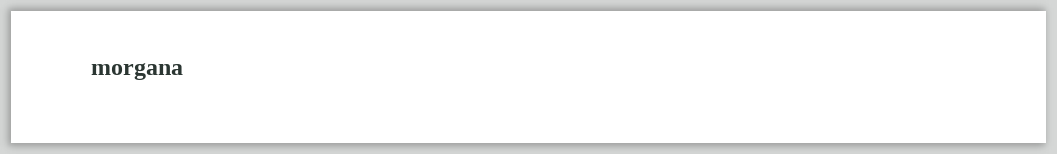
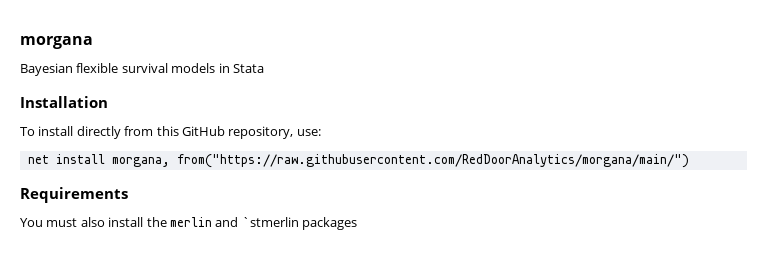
+ Bayesian flexible survival models in Stata
+ Installation
+ To install directly from this GitHub repository, use:
+ net install morgana, from("https://raw.githubusercontent.com/RedDoorAnalytics/morgana/main/")
+ Requirements
+ You must also install the merlin and `stmerlin packages

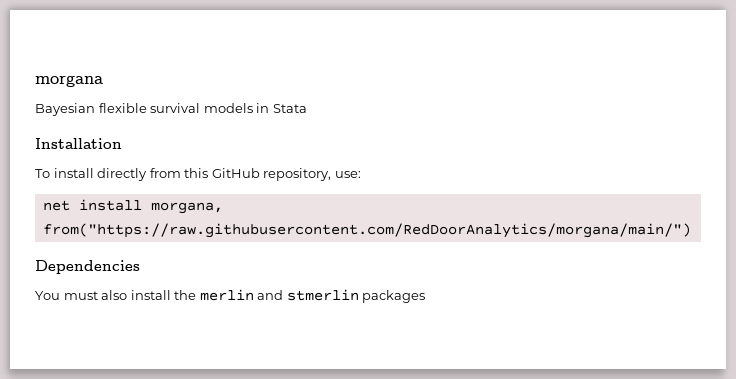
- Requirements
+ Dependencies
- You must also install the merlin and `stmerlin packages
+ You must also install the merlin and stmerlin packages

